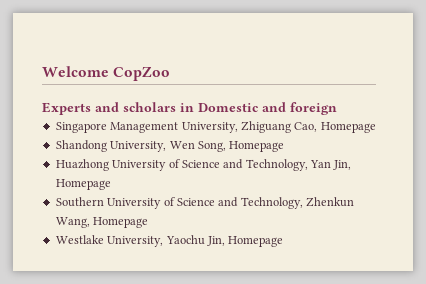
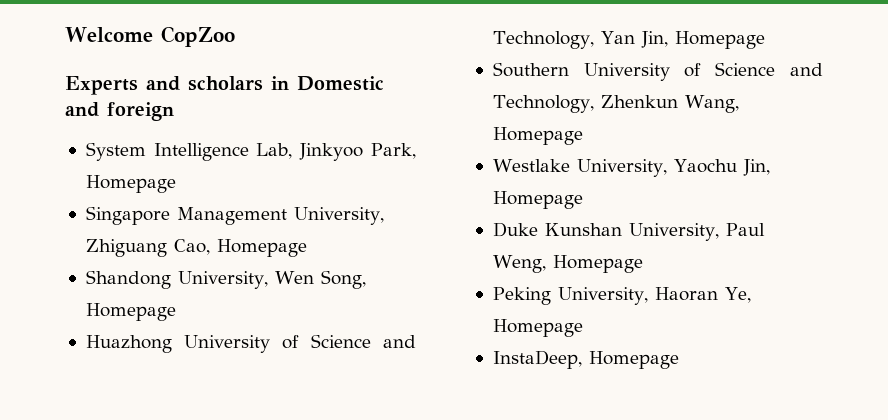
+ System Intelligence Lab, Jinkyoo Park, Homepage
+ Duke Kunshan University, Paul Weng, Homepage
+ Peking University, Haoran Ye, Homepage
+ InstaDeep, Homepage

